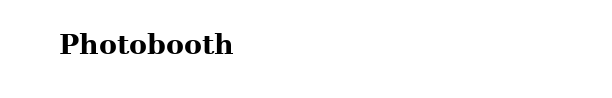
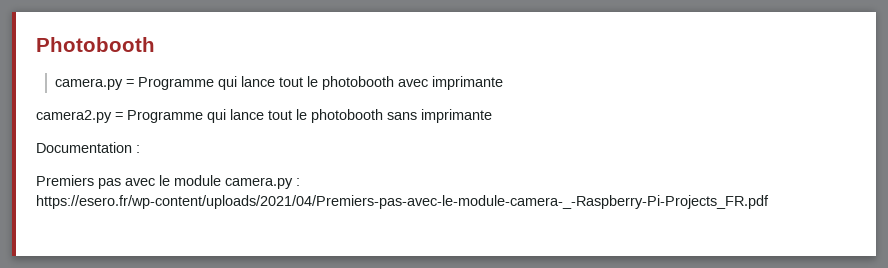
+ camera.py = Programme qui lance tout le photobooth avec imprimante
+ camera2.py = Programme qui lance tout le photobooth sans imprimante
+ Documentation :
+ Premiers pas avec le module camera.py : https://esero.fr/wp-content/uploads/2021/04/Premiers-pas-avec-le-module-camera-_-Raspberry-Pi-Projects_FR.pdf

